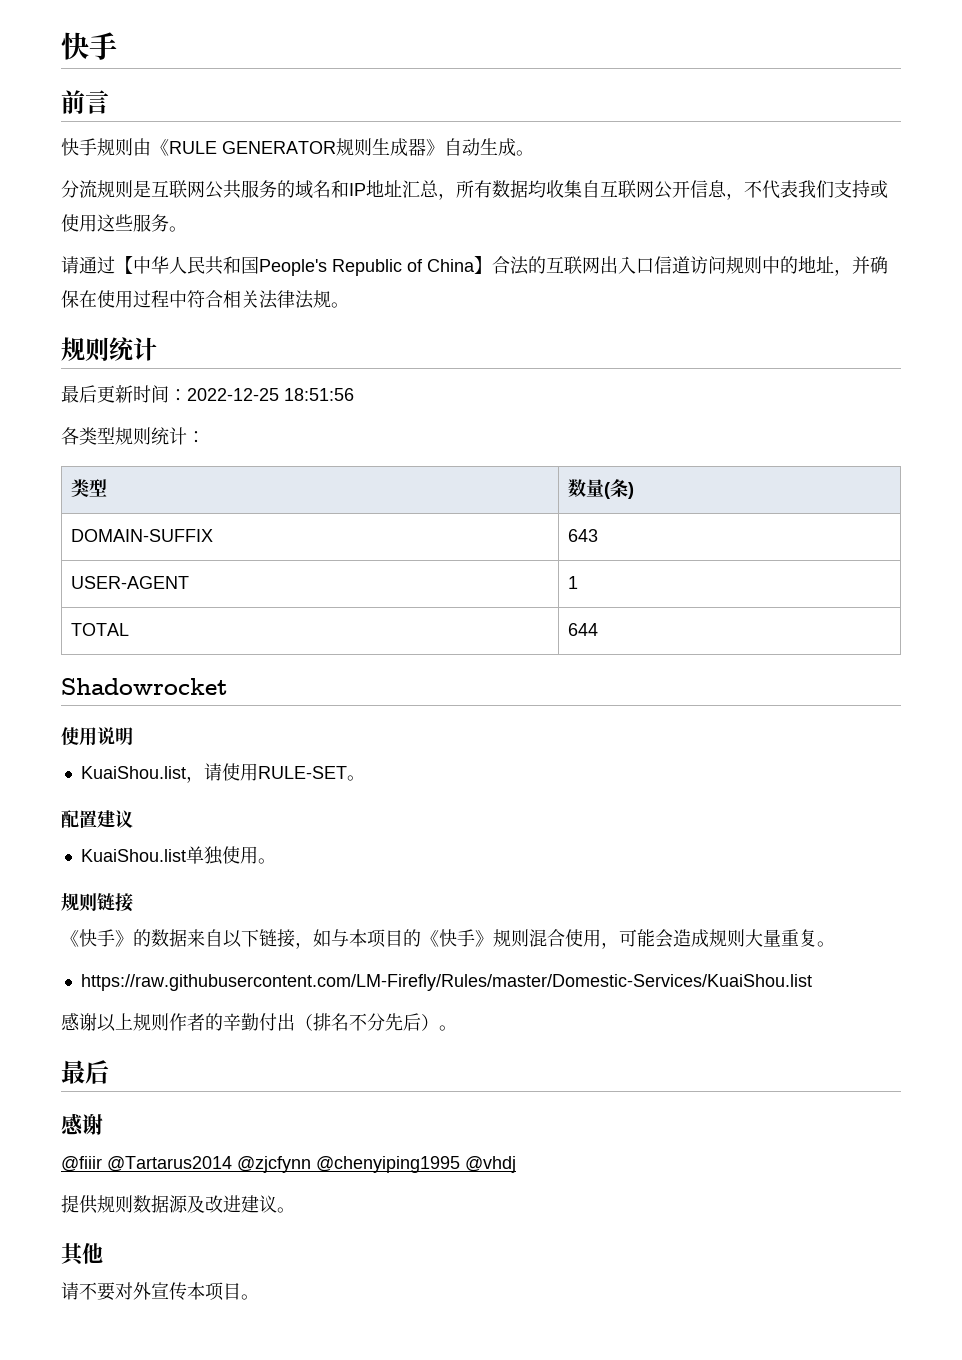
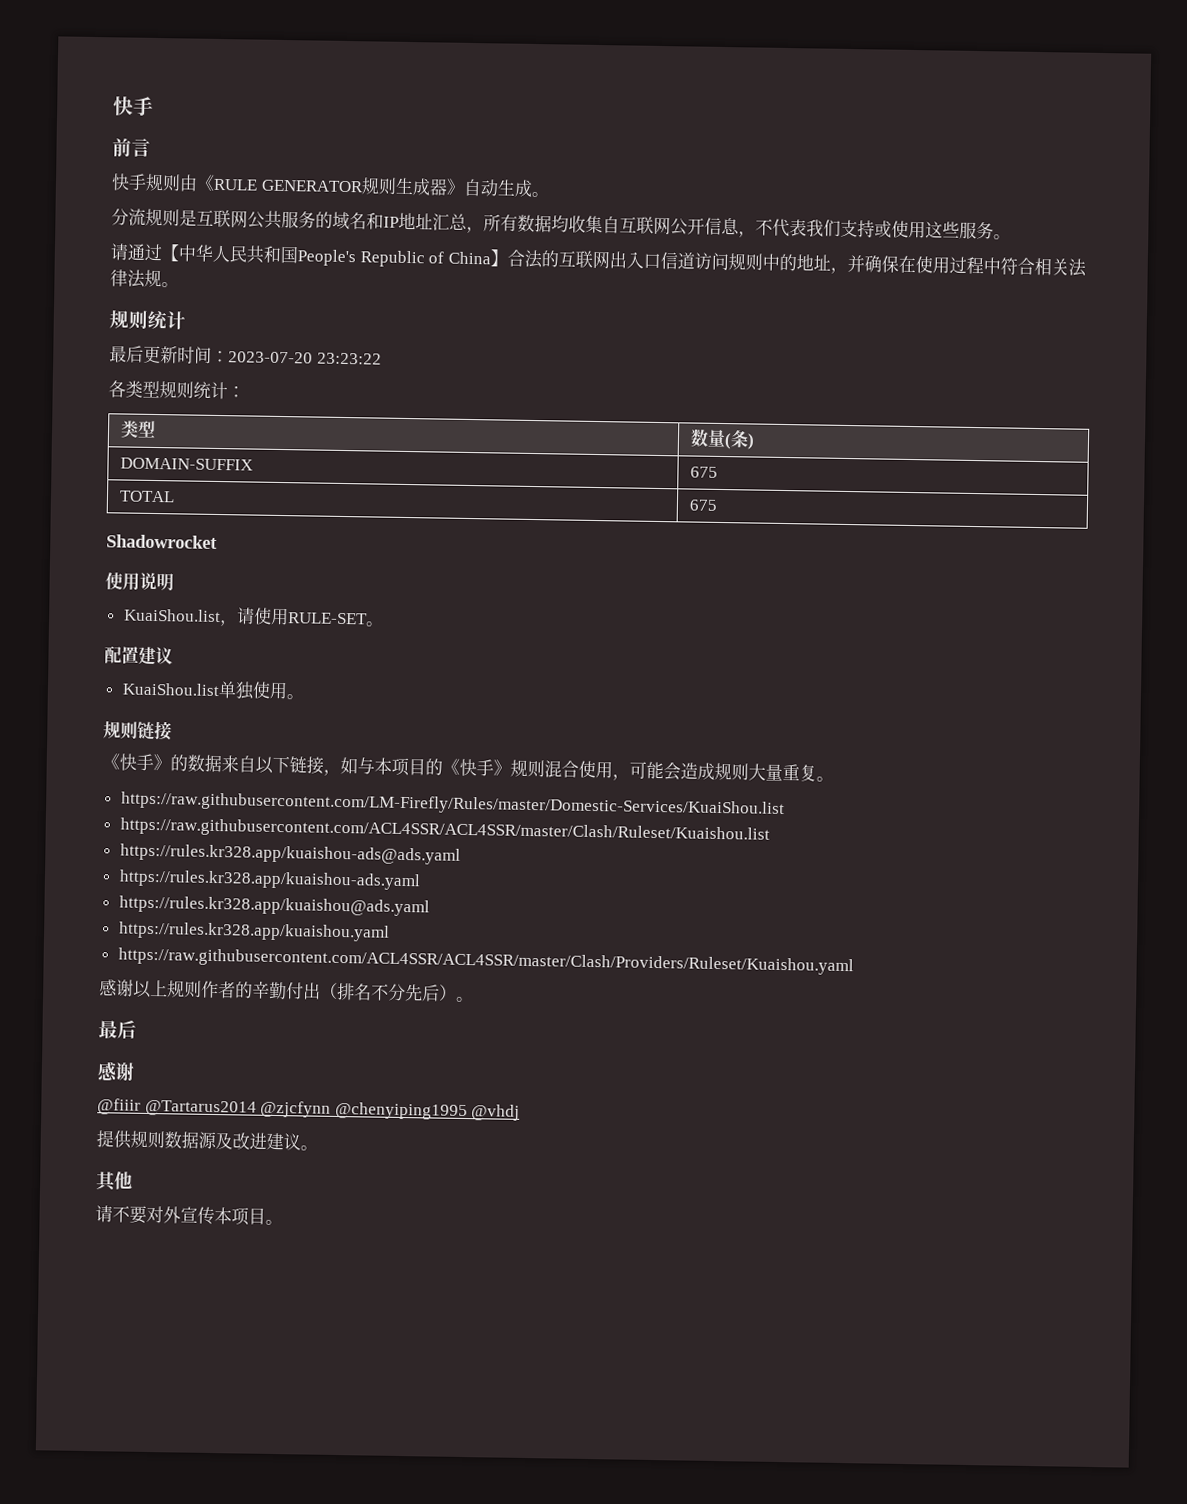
- 最后更新时间：2022-12-25 18:51:56
+ 最后更新时间：2023-07-20 23:23:22
- DOMAIN-SUFFIX | 643
- USER-AGENT | 1
+ DOMAIN-SUFFIX | 675
- TOTAL | 644
+ TOTAL | 675
+ https://raw.githubusercontent.com/ACL4SSR/ACL4SSR/master/Clash/Ruleset/Kuaishou.list
+ https://rules.kr328.app/kuaishou-ads@ads.yaml
+ https://rules.kr328.app/kuaishou-ads.yaml
+ https://rules.kr328.app/kuaishou@ads.yaml
+ https://rules.kr328.app/kuaishou.yaml
+ https://raw.githubusercontent.com/ACL4SSR/ACL4SSR/master/Clash/Providers/Ruleset/Kuaishou.yaml

